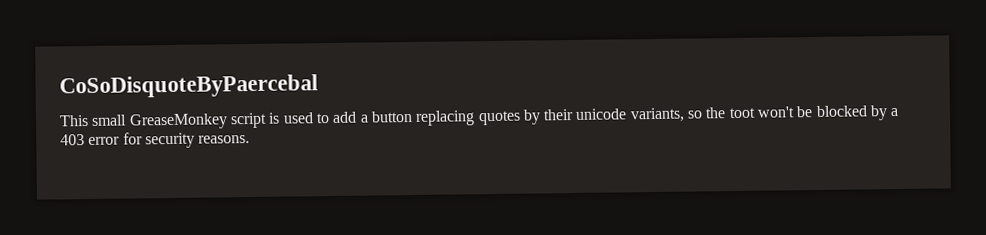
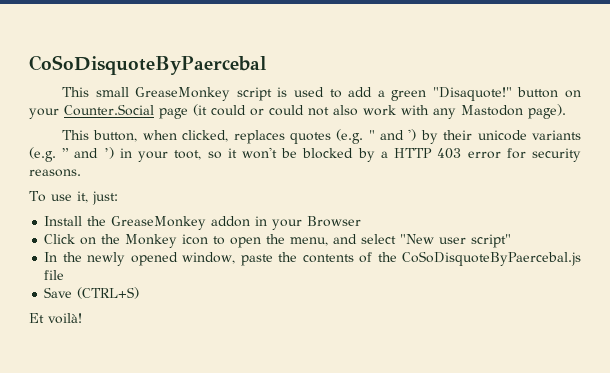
- This small GreaseMonkey script is used to add a button replacing quotes by their unicode variants, so the toot won't be blocked by a 403 error for security reasons.
+ This small GreaseMonkey script is used to add a green "Disaquote!" button on your Counter.Social page (it could or could not also work with any Mastodon page).
+ This button, when clicked, replaces quotes (e.g. " and ') by their unicode variants (e.g. ” and ’) in your toot, so it won't be blocked by a HTTP 403 error for security reasons.
+ To use it, just:
+ Install the GreaseMonkey addon in your Browser
+ Click on the Monkey icon to open the menu, and select "New user script"
+ In the newly opened window, paste the contents of the CoSoDisquoteByPaercebal.js file
+ Save (CTRL+S)
+ Et voilà!

